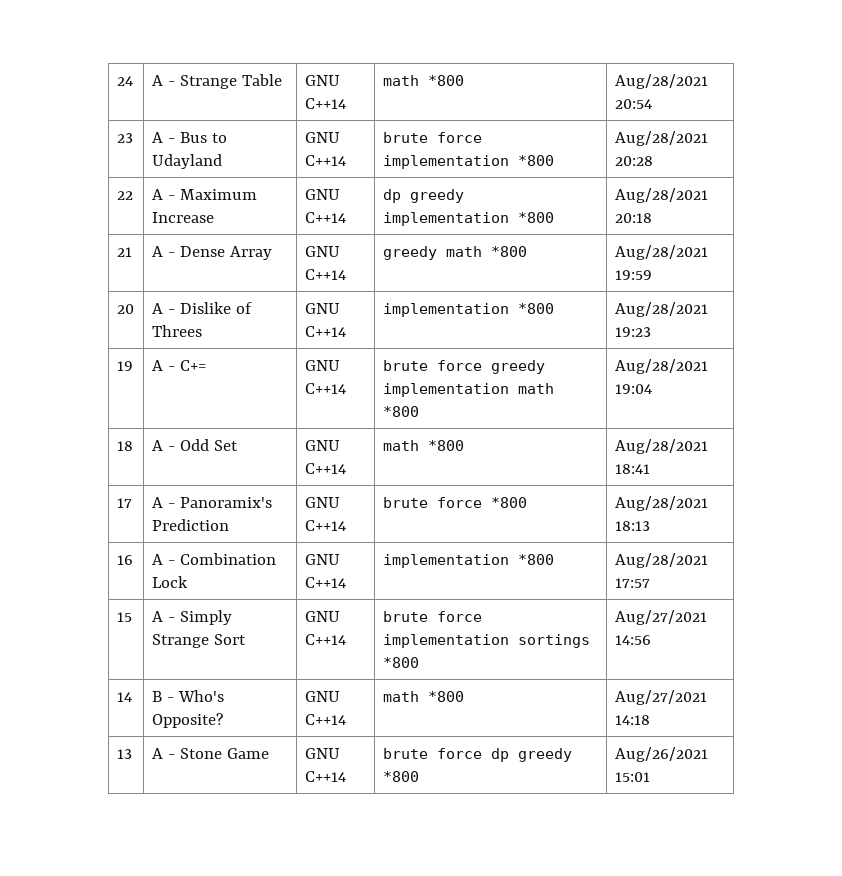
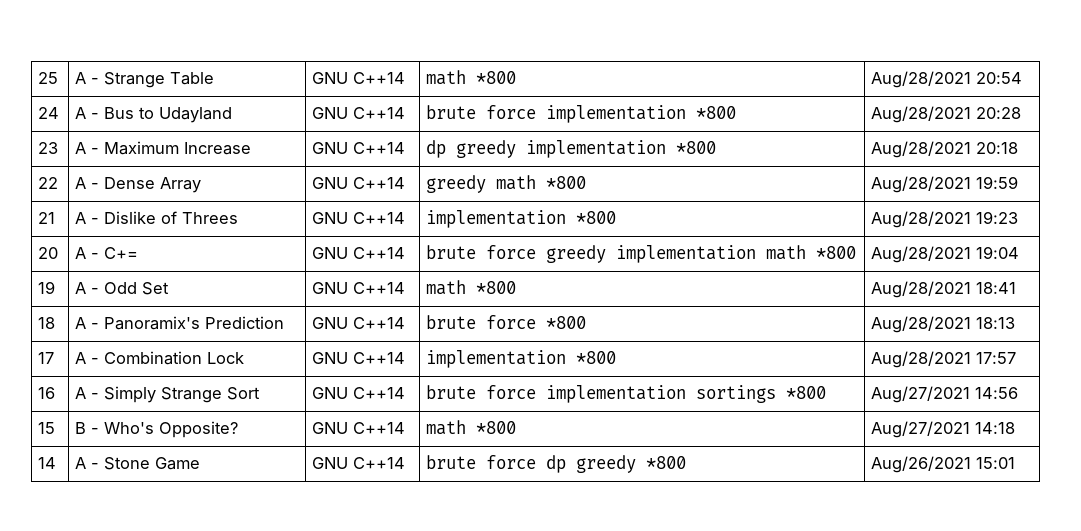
- 24 | A - Strange Table | GNU C++14 | math *800 | Aug/28/2021 20:54
+ 25 | A - Strange Table | GNU C++14 | math *800 | Aug/28/2021 20:54
- 23 | A - Bus to Udayland | GNU C++14 | brute force implementation *800 | Aug/28/2021 20:28
+ 24 | A - Bus to Udayland | GNU C++14 | brute force implementation *800 | Aug/28/2021 20:28
- 22 | A - Maximum Increase | GNU C++14 | dp greedy implementation *800 | Aug/28/2021 20:18
+ 23 | A - Maximum Increase | GNU C++14 | dp greedy implementation *800 | Aug/28/2021 20:18
- 21 | A - Dense Array | GNU C++14 | greedy math *800 | Aug/28/2021 19:59
+ 22 | A - Dense Array | GNU C++14 | greedy math *800 | Aug/28/2021 19:59
- 20 | A - Dislike of Threes | GNU C++14 | implementation *800 | Aug/28/2021 19:23
+ 21 | A - Dislike of Threes | GNU C++14 | implementation *800 | Aug/28/2021 19:23
- 19 | A - C+= | GNU C++14 | brute force greedy implementation math *800 | Aug/28/2021 19:04
+ 20 | A - C+= | GNU C++14 | brute force greedy implementation math *800 | Aug/28/2021 19:04
- 18 | A - Odd Set | GNU C++14 | math *800 | Aug/28/2021 18:41
+ 19 | A - Odd Set | GNU C++14 | math *800 | Aug/28/2021 18:41
- 17 | A - Panoramix's Prediction | GNU C++14 | brute force *800 | Aug/28/2021 18:13
+ 18 | A - Panoramix's Prediction | GNU C++14 | brute force *800 | Aug/28/2021 18:13
- 16 | A - Combination Lock | GNU C++14 | implementation *800 | Aug/28/2021 17:57
+ 17 | A - Combination Lock | GNU C++14 | implementation *800 | Aug/28/2021 17:57
- 15 | A - Simply Strange Sort | GNU C++14 | brute force implementation sortings *800 | Aug/27/2021 14:56
+ 16 | A - Simply Strange Sort | GNU C++14 | brute force implementation sortings *800 | Aug/27/2021 14:56
- 14 | B - Who's Opposite? | GNU C++14 | math *800 | Aug/27/2021 14:18
+ 15 | B - Who's Opposite? | GNU C++14 | math *800 | Aug/27/2021 14:18
- 13 | A - Stone Game | GNU C++14 | brute force dp greedy *800 | Aug/26/2021 15:01
+ 14 | A - Stone Game | GNU C++14 | brute force dp greedy *800 | Aug/26/2021 15:01

